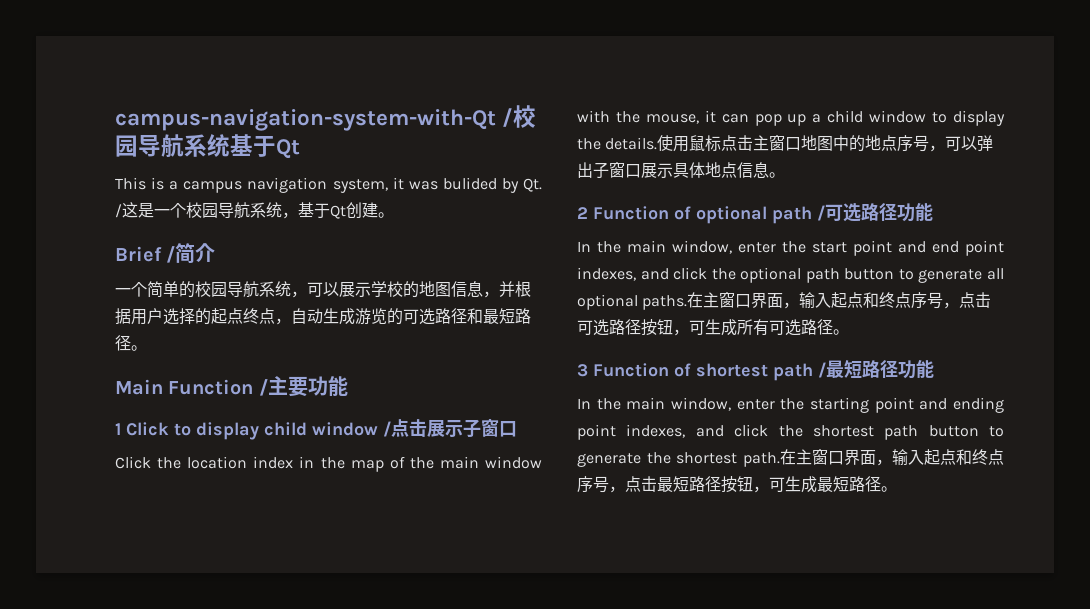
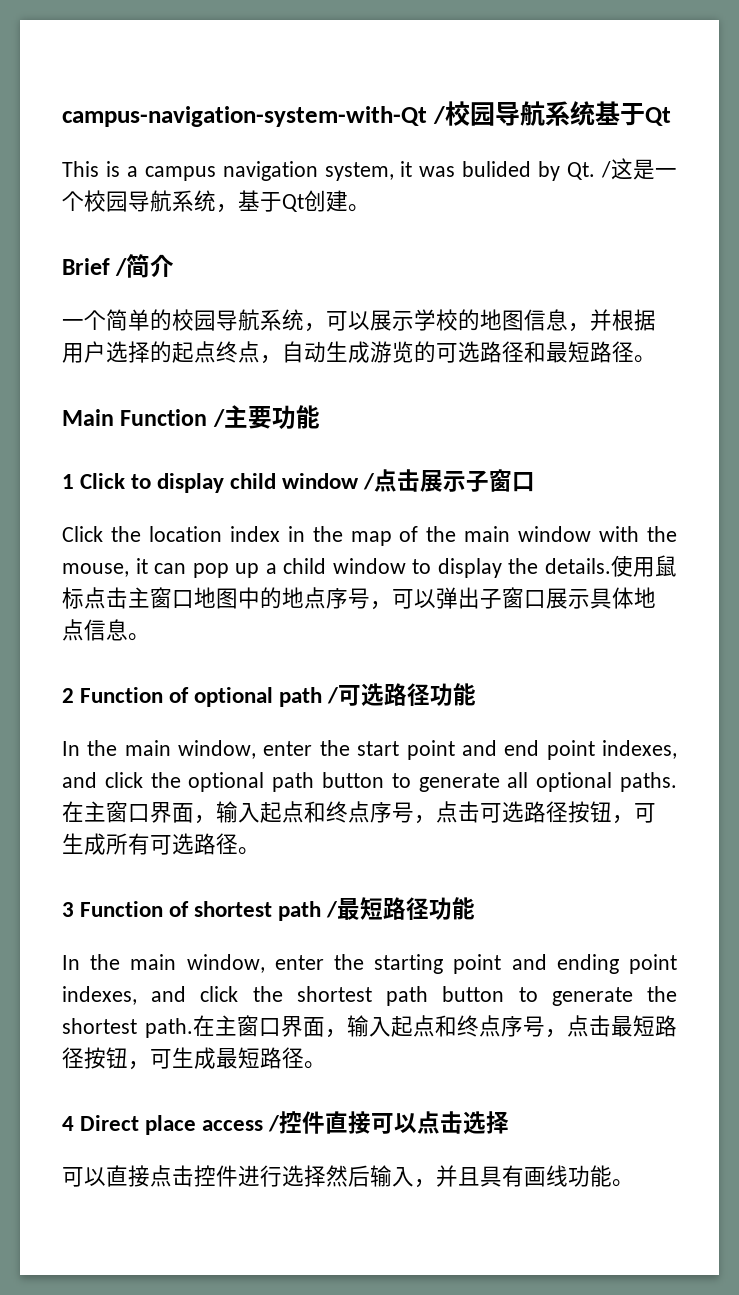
+ 4 Direct place access /控件直接可以点击选择
+ 可以直接点击控件进行选择然后输入，并且具有画线功能。

